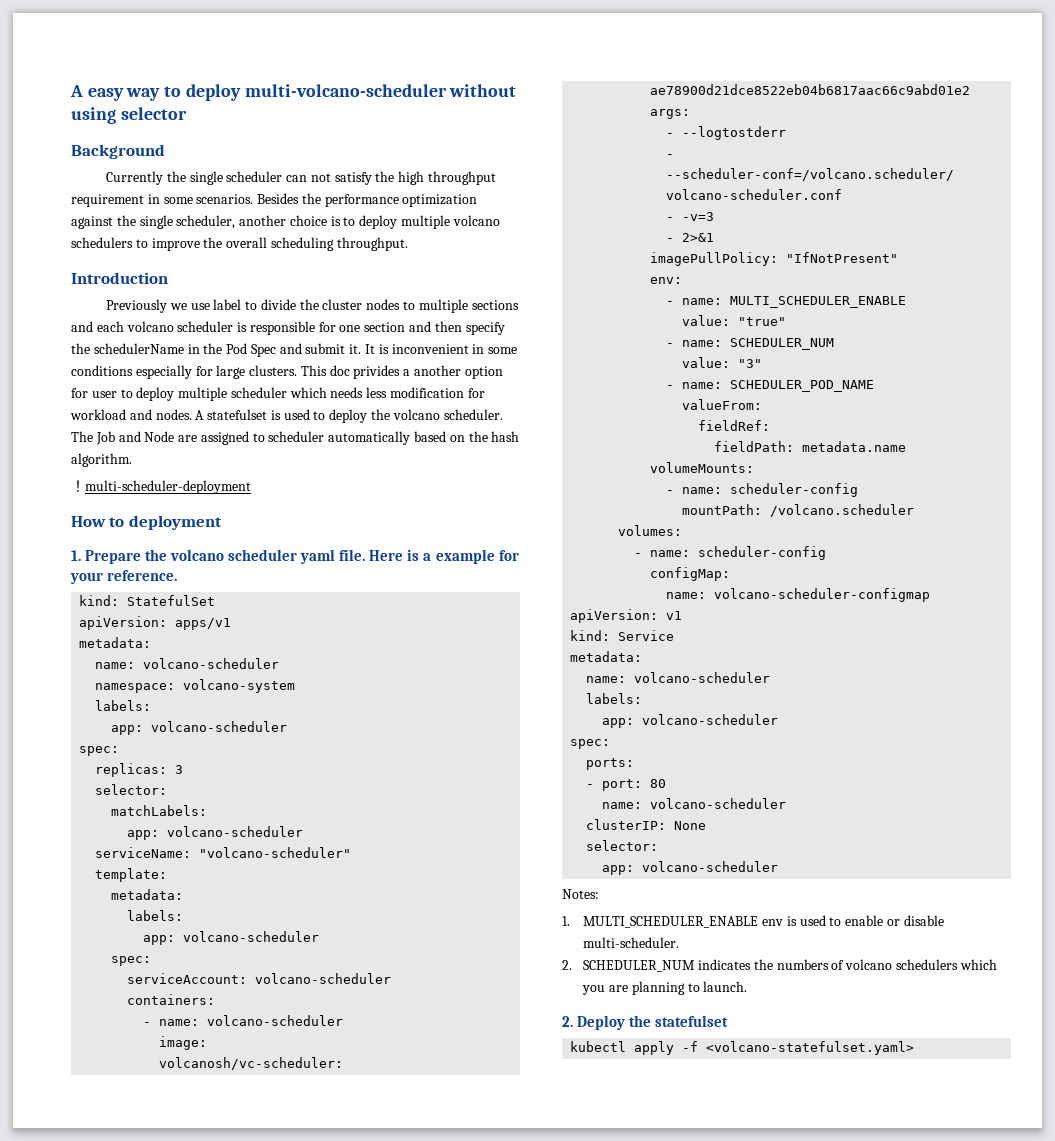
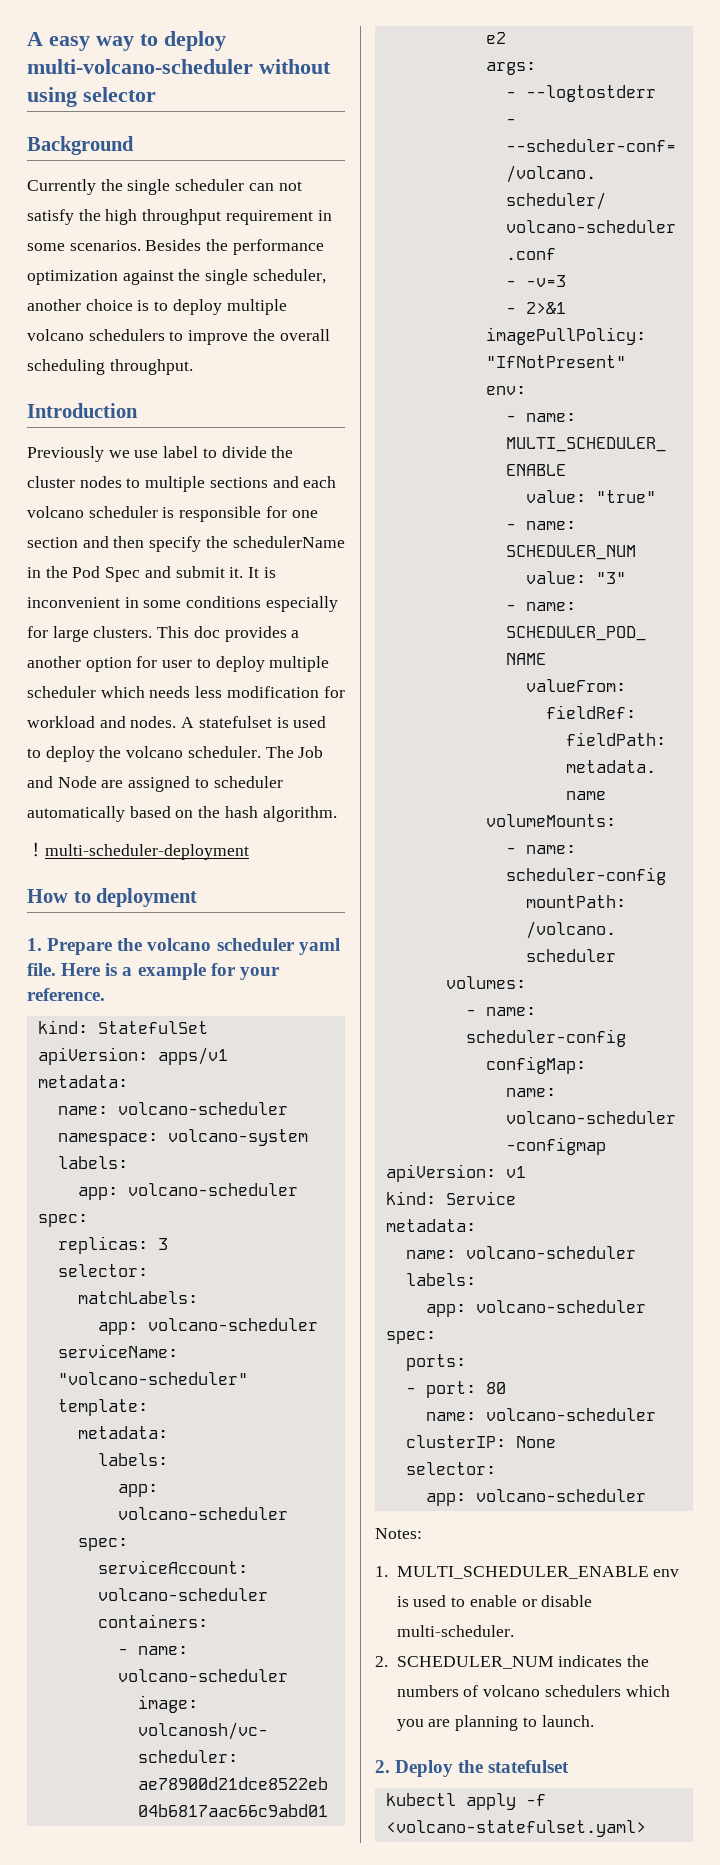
- This doc privides a another option for user to deploy multiple scheduler which needs less modification for workload and nodes.
+ This doc provides a another option for user to deploy multiple scheduler which needs less modification for workload and nodes.

